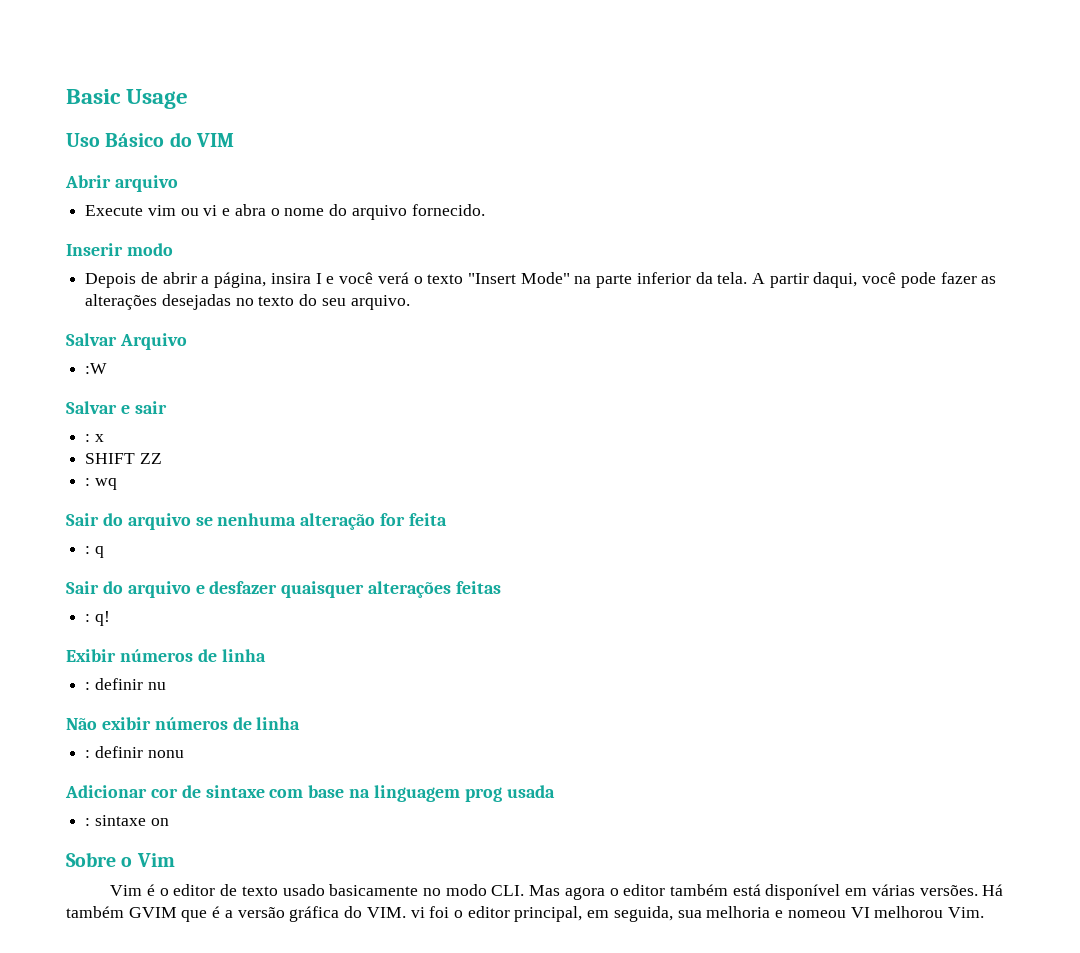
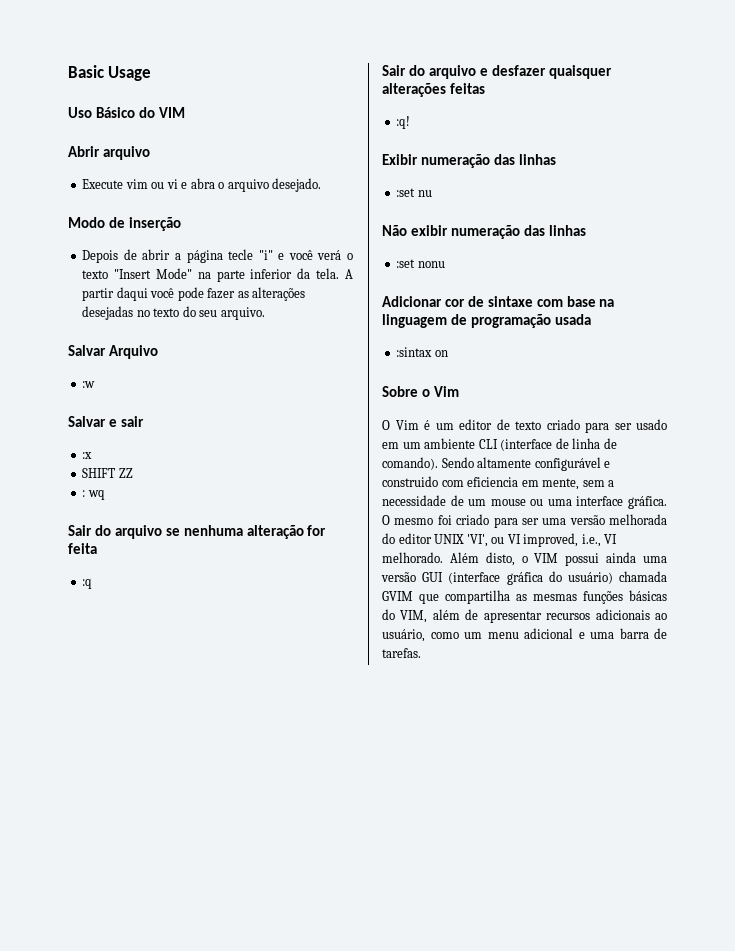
- Execute vim ou vi e abra o nome do arquivo fornecido.
- Inserir modo
+ Execute vim ou vi e abra o arquivo desejado.
+ Modo de inserção
- Depois de abrir a página, insira I e você verá o texto "Insert Mode" na parte inferior da tela.
+ Depois de abrir a página tecle "i" e você verá o texto "Insert Mode" na parte inferior da tela.
- A partir daqui, você pode fazer as alterações desejadas no texto do seu arquivo.
+ A partir daqui você pode fazer as alterações desejadas no texto do seu arquivo.
- :W
+ :w
- : x
+ :x
- : q
+ :q
- : q!
+ :q!
- Exibir números de linha
- : definir nu
- Não exibir números de linha
- : definir nonu
+ Exibir numeração das linhas
+ :set nu
+ Não exibir numeração das linhas
+ :set nonu
- Adicionar cor de sintaxe com base na linguagem prog usada
+ Adicionar cor de sintaxe com base na linguagem de programação usada
- : sintaxe on
+ :sintax on
- Vim é o editor de texto usado basicamente no modo CLI. Mas agora o editor também está disponível em várias versões. Há também GVIM que é a versão gráfica do VIM. vi foi o editor principal, em seguida, sua melhoria e nomeou VI melhorou Vim.
+ O Vim é um editor de texto criado para ser usado em um ambiente CLI (interface de linha de comando). Sendo altamente configurável e construido com eficiencia em mente, sem a necessidade de um mouse ou uma interface gráfica. O mesmo foi criado para ser uma versão melhorada do editor UNIX 'VI', ou VI improved, i.e., VI melhorado. Além disto, o VIM possui ainda uma versão GUI (interface gráfica do usuário) chamada GVIM que compartilha as mesmas funções básicas do VIM, além de apresentar recursos adicionais ao usuário, como um menu adicional e uma barra de tarefas.

